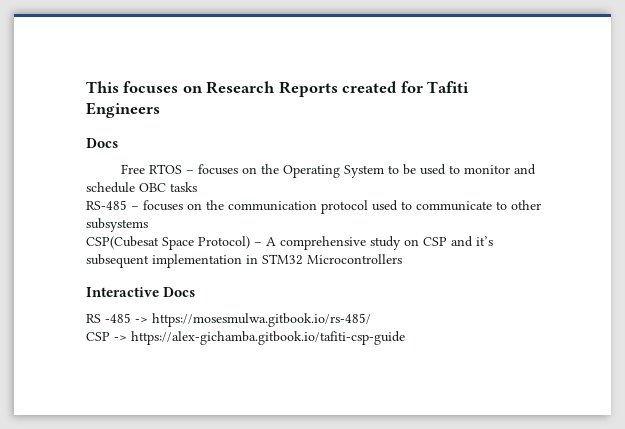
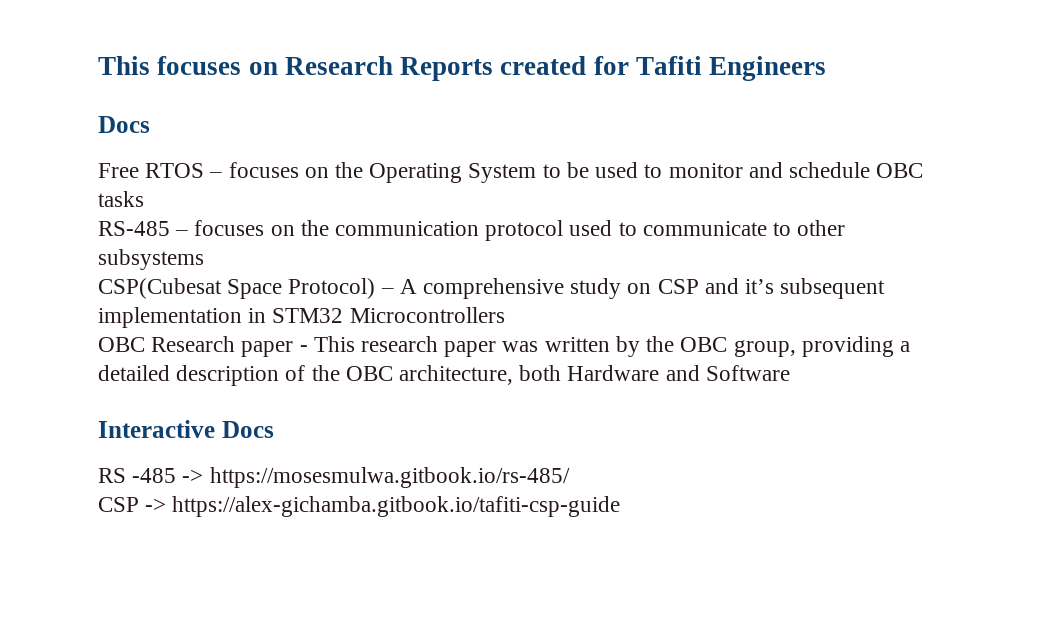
+ OBC Research paper - This research paper was written by the OBC group, providing a detailed description of the OBC architecture, both Hardware and Software

